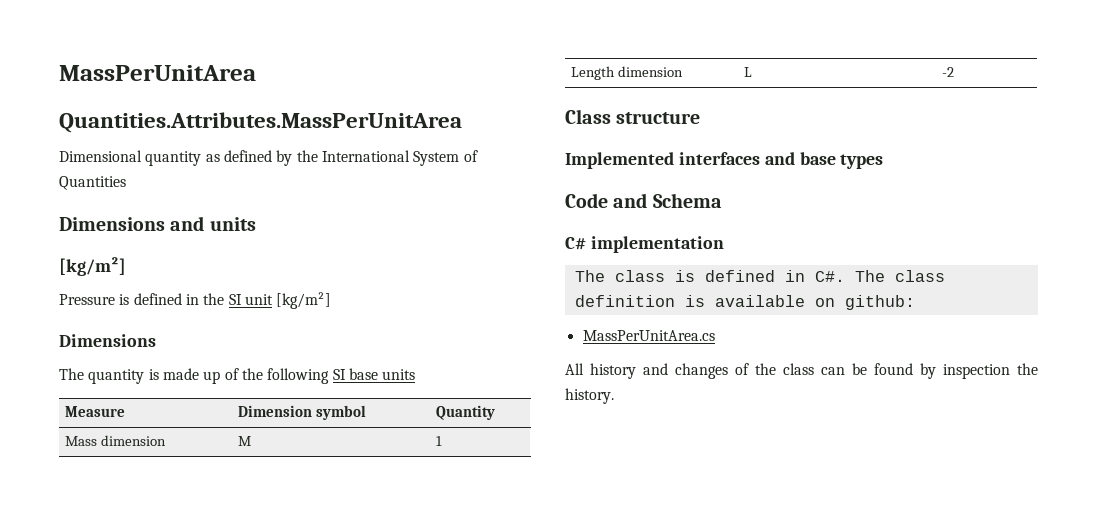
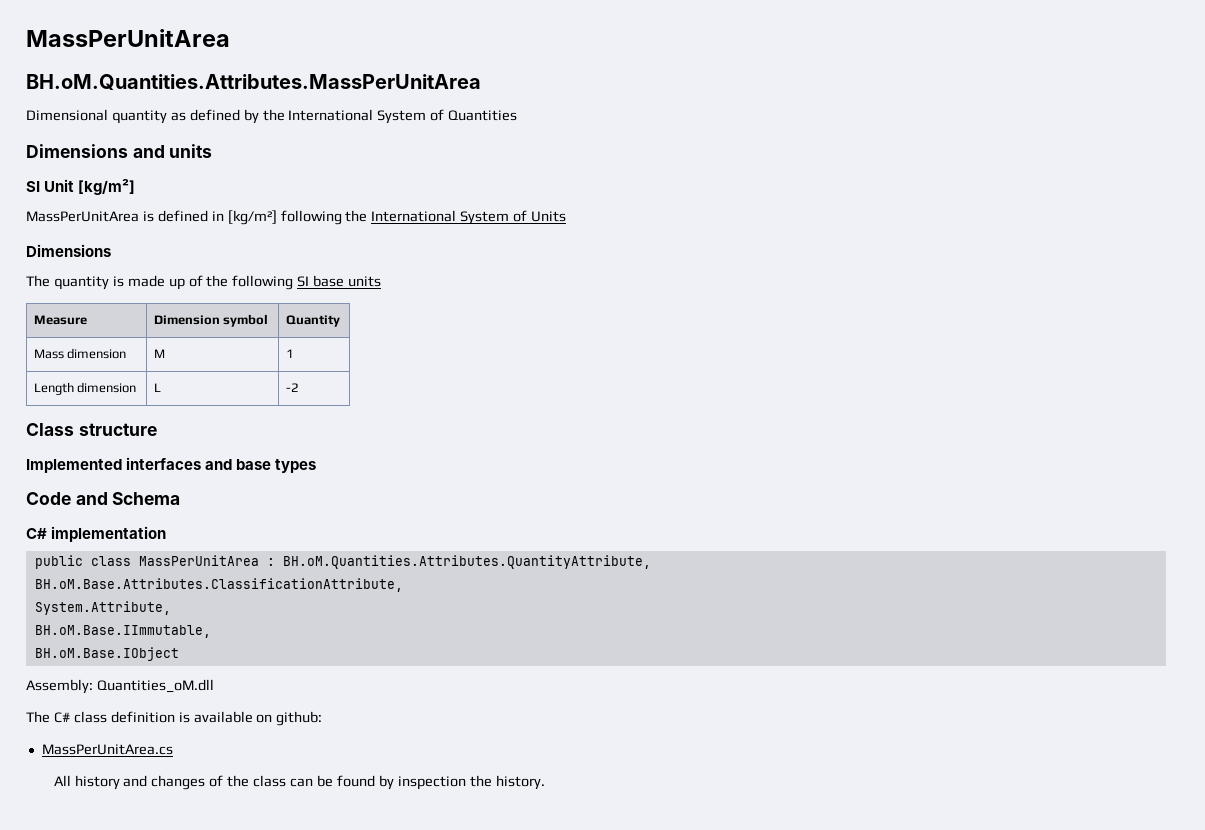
- Quantities.Attributes.MassPerUnitArea
+ BH.oM.Quantities.Attributes.MassPerUnitArea
  Dimensions and units
- [kg/m²]
- Pressure is defined in the SI unit [kg/m²]
+ SI Unit [kg/m²]
+ MassPerUnitArea is defined in [kg/m²] following the International System of Units
- The class is defined in C#. The class definition is available on github:
+ public class MassPerUnitArea : BH.oM.Quantities.Attributes.QuantityAttribute,
+ BH.oM.Base.Attributes.ClassificationAttribute,
+ System.Attribute,
+ BH.oM.Base.IImmutable,
+ BH.oM.Base.IObject
+ Assembly: Quantities_oM.dll
+ The C# class definition is available on github:

